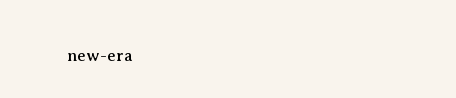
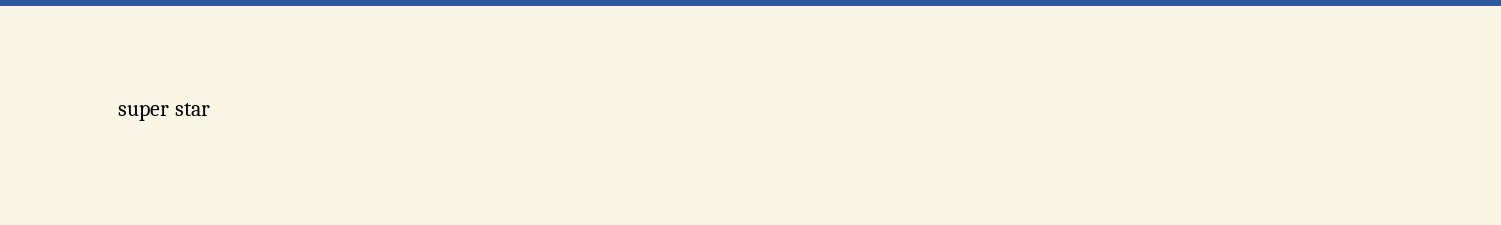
- new-era
+ super star

